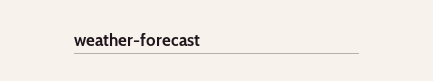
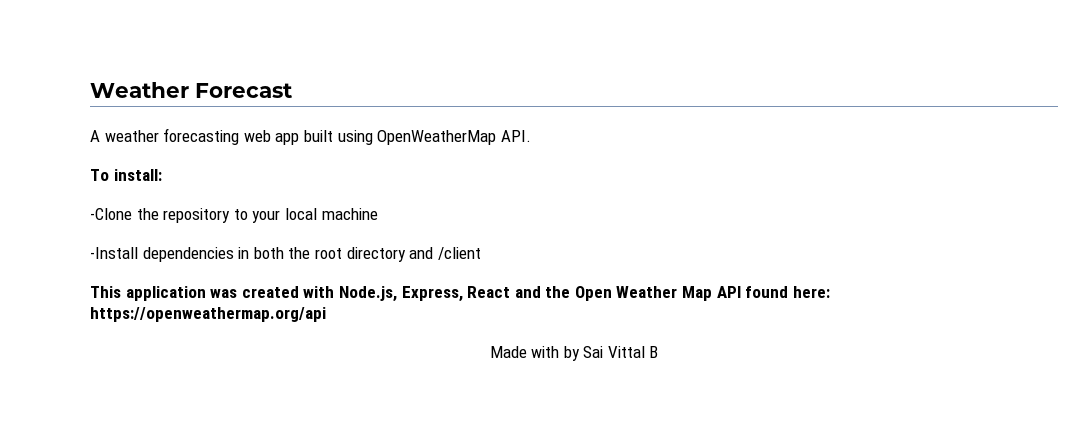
- weather-forecast
+ Weather Forecast
+ A weather forecasting web app built using OpenWeatherMap API.
+ To install:
+ -Clone the repository to your local machine
+ -Install dependencies in both the root directory and /client
+ This application was created with Node.js, Express, React and the Open Weather Map API found here: https://openweathermap.org/api
+ Made with by Sai Vittal B

